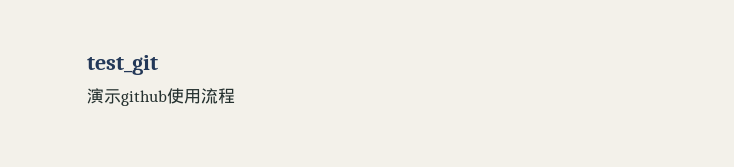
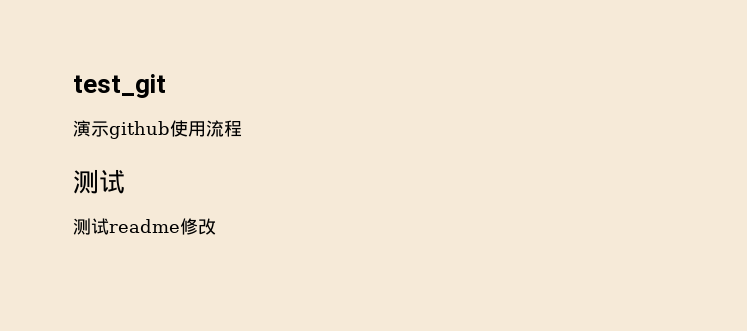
  演示github使用流程
+ 测试
+ 测试readme修改

